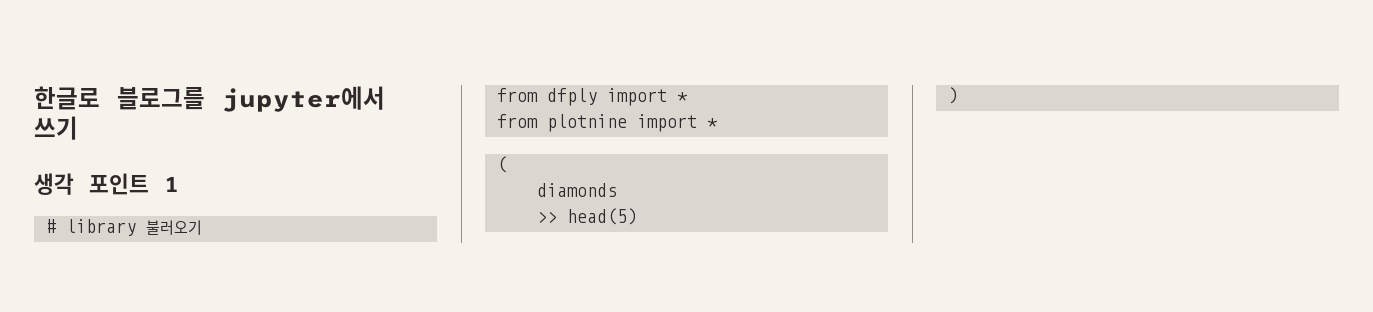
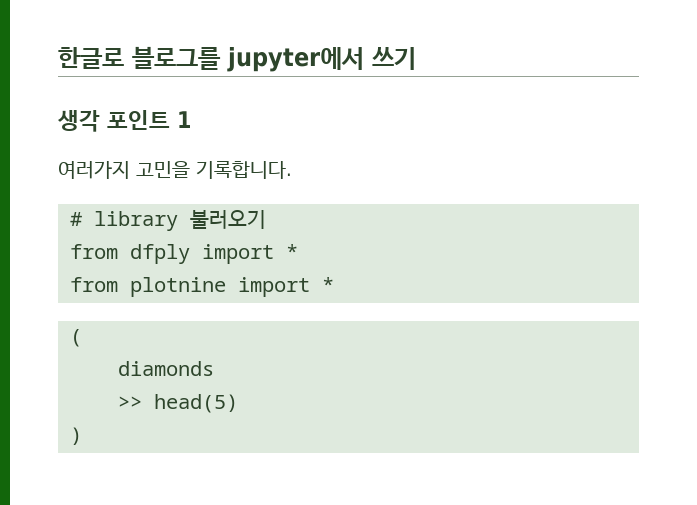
+ 여러가지 고민을 기록합니다.

